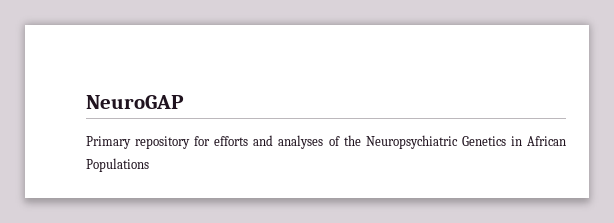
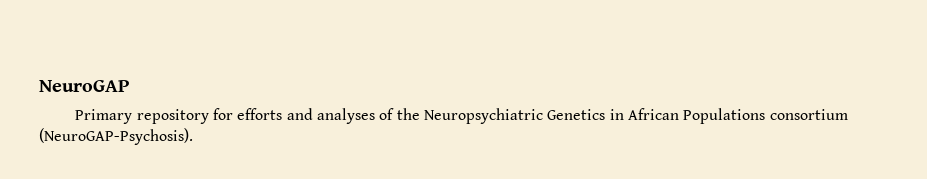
- Primary repository for efforts and analyses of the Neuropsychiatric Genetics in African Populations
+ Primary repository for efforts and analyses of the Neuropsychiatric Genetics in African Populations consortium (NeuroGAP-Psychosis).

